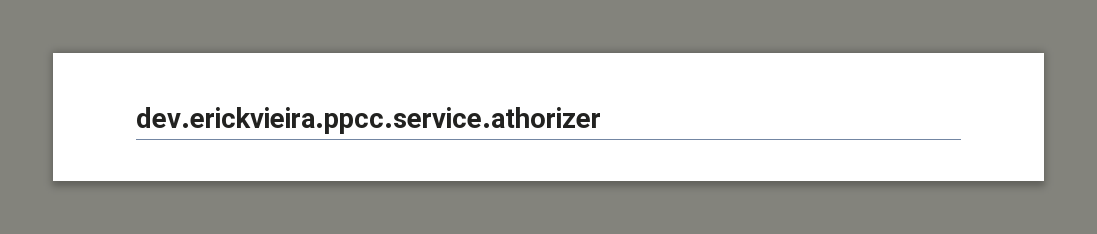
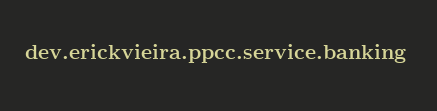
- dev.erickvieira.ppcc.service.athorizer
+ dev.erickvieira.ppcc.service.banking

